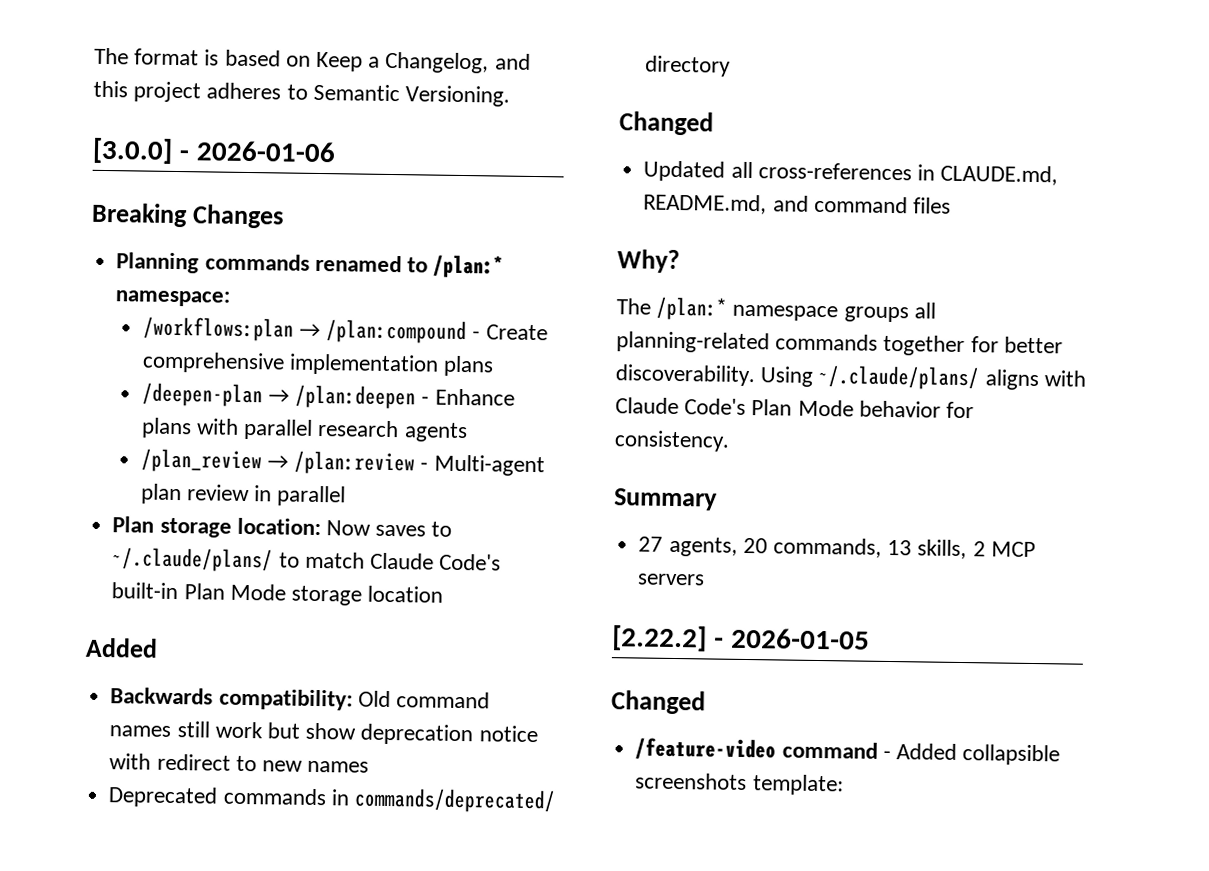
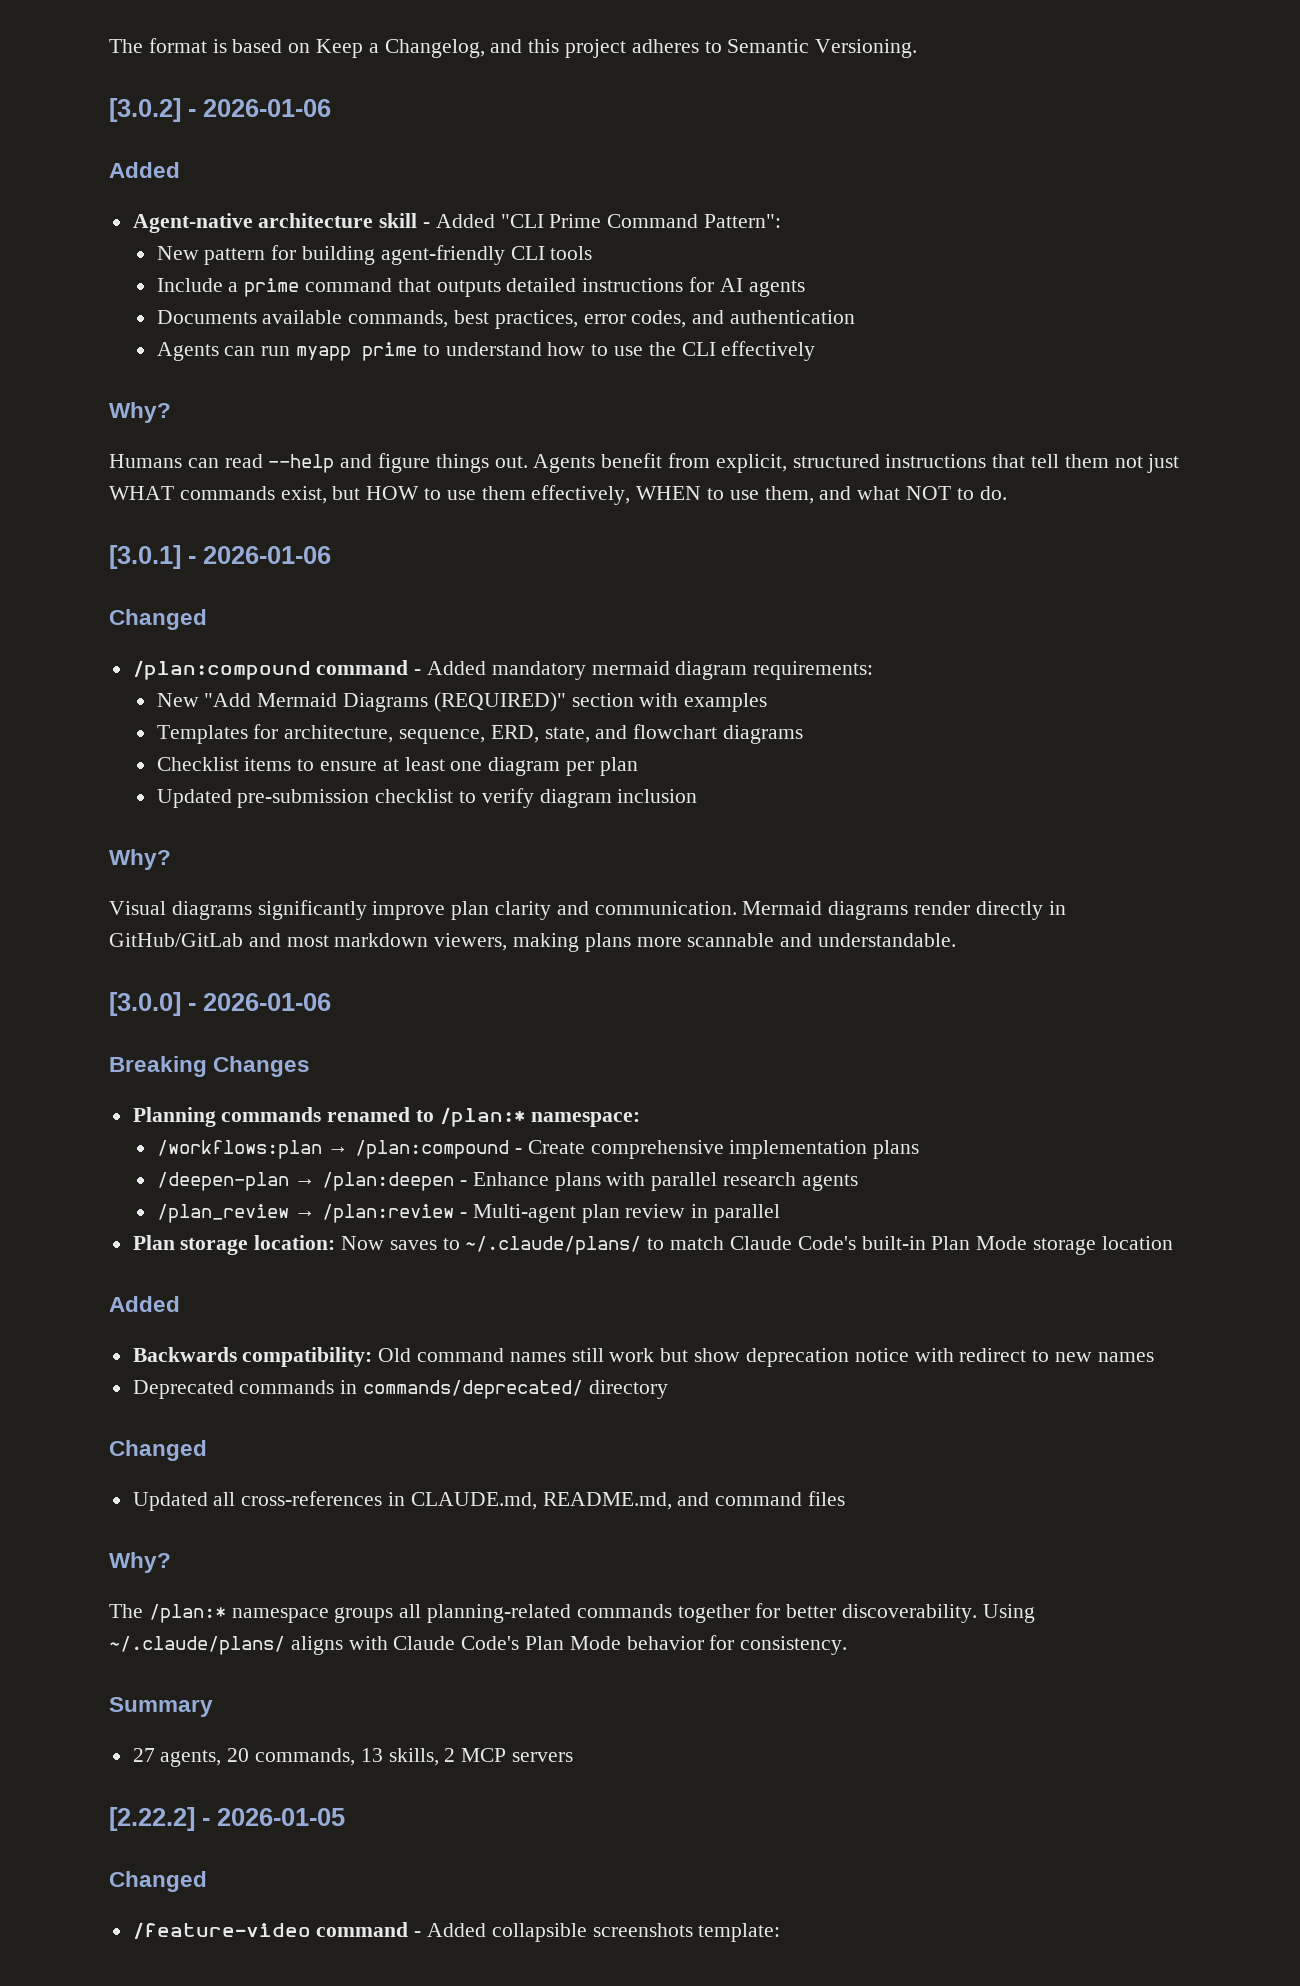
+ [3.0.2] - 2026-01-06
+ Added
+ Agent-native architecture skill - Added "CLI Prime Command Pattern":
+ New pattern for building agent-friendly CLI tools
+ Include a prime command that outputs detailed instructions for AI agents
+ Documents available commands, best practices, error codes, and authentication
+ Agents can run myapp prime to understand how to use the CLI effectively
+ Why?
+ Humans can read --help and figure things out. Agents benefit from explicit, structured instructions that tell them not just WHAT commands exist, but HOW to use them effectively, WHEN to use them, and what NOT to do.
+ [3.0.1] - 2026-01-06
+ Changed
+ /plan:compound command - Added mandatory mermaid diagram requirements:
+ New "Add Mermaid Diagrams (REQUIRED)" section with examples
+ Templates for architecture, sequence, ERD, state, and flowchart diagrams
+ Checklist items to ensure at least one diagram per plan
+ Updated pre-submission checklist to verify diagram inclusion
+ Why?
+ Visual diagrams significantly improve plan clarity and communication. Mermaid diagrams render directly in GitHub/GitLab and most markdown viewers, making plans more scannable and understandable.

